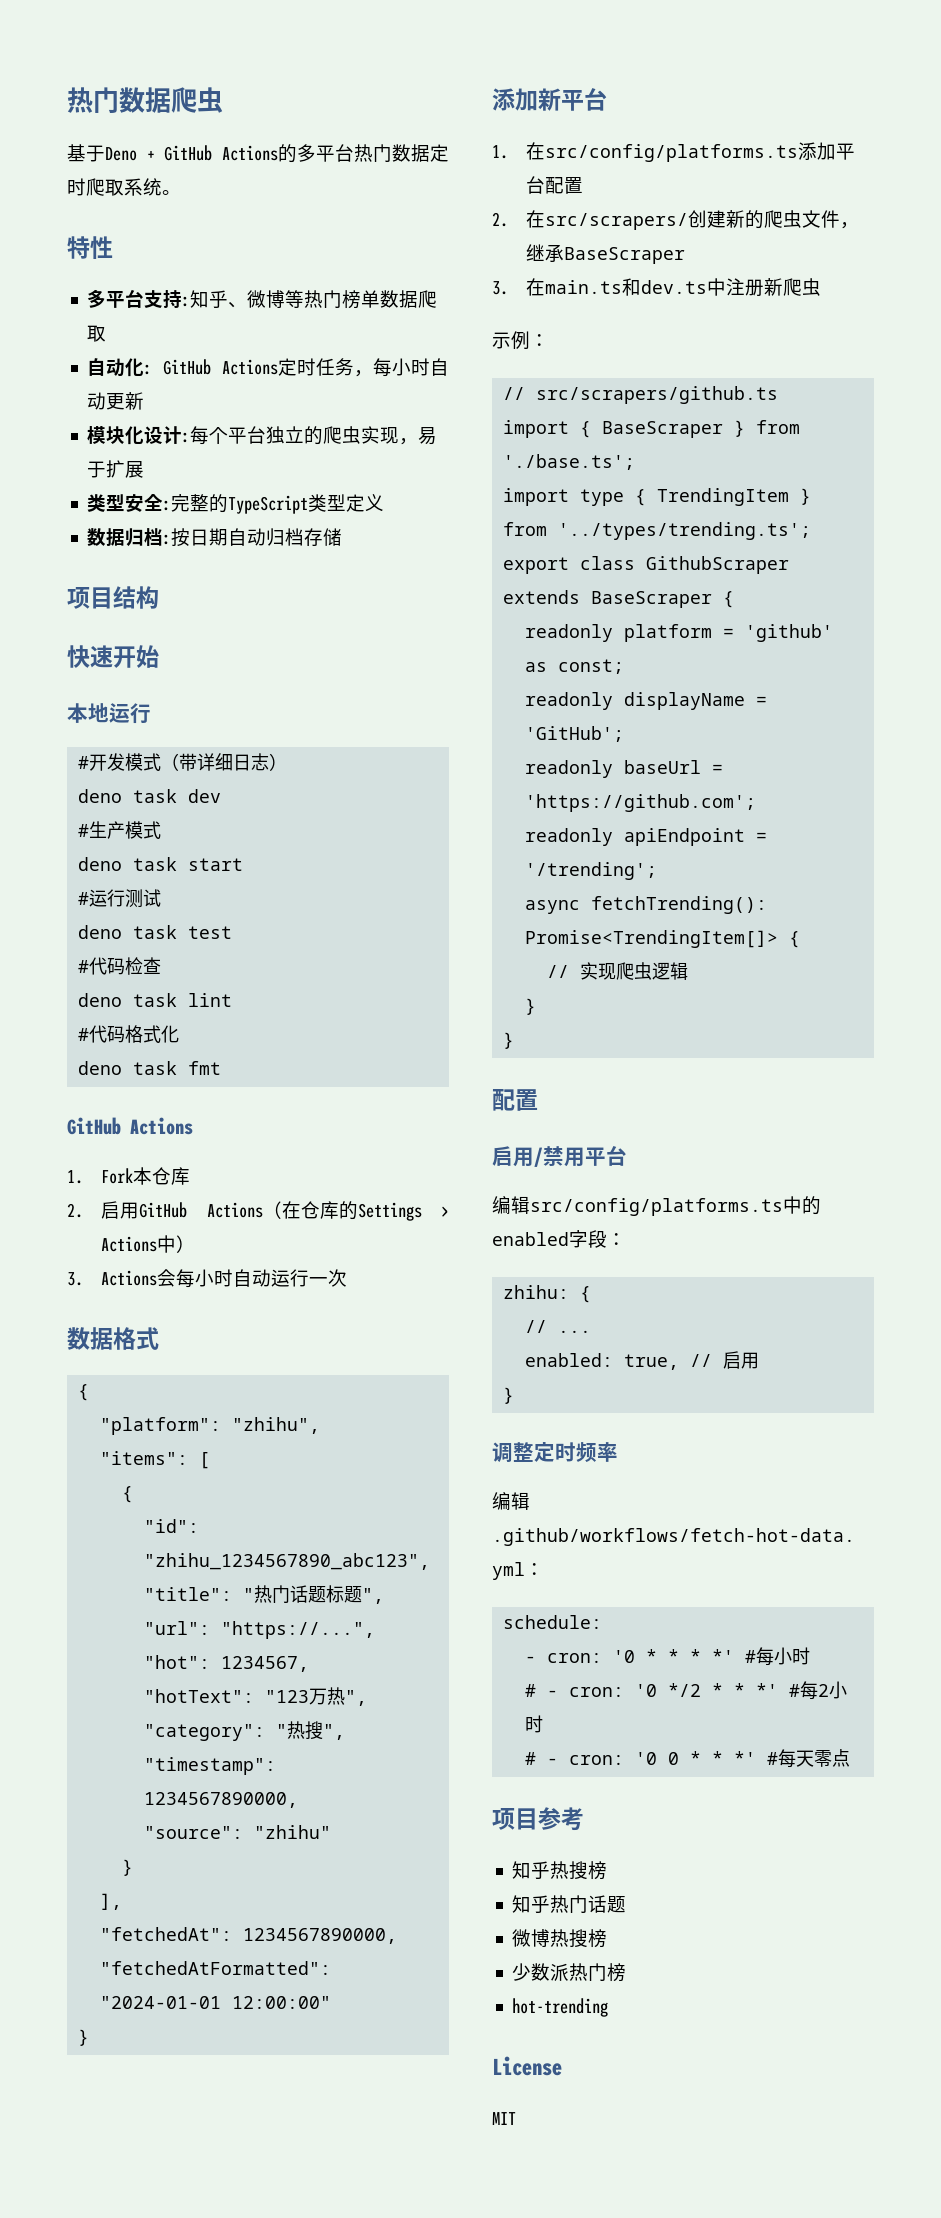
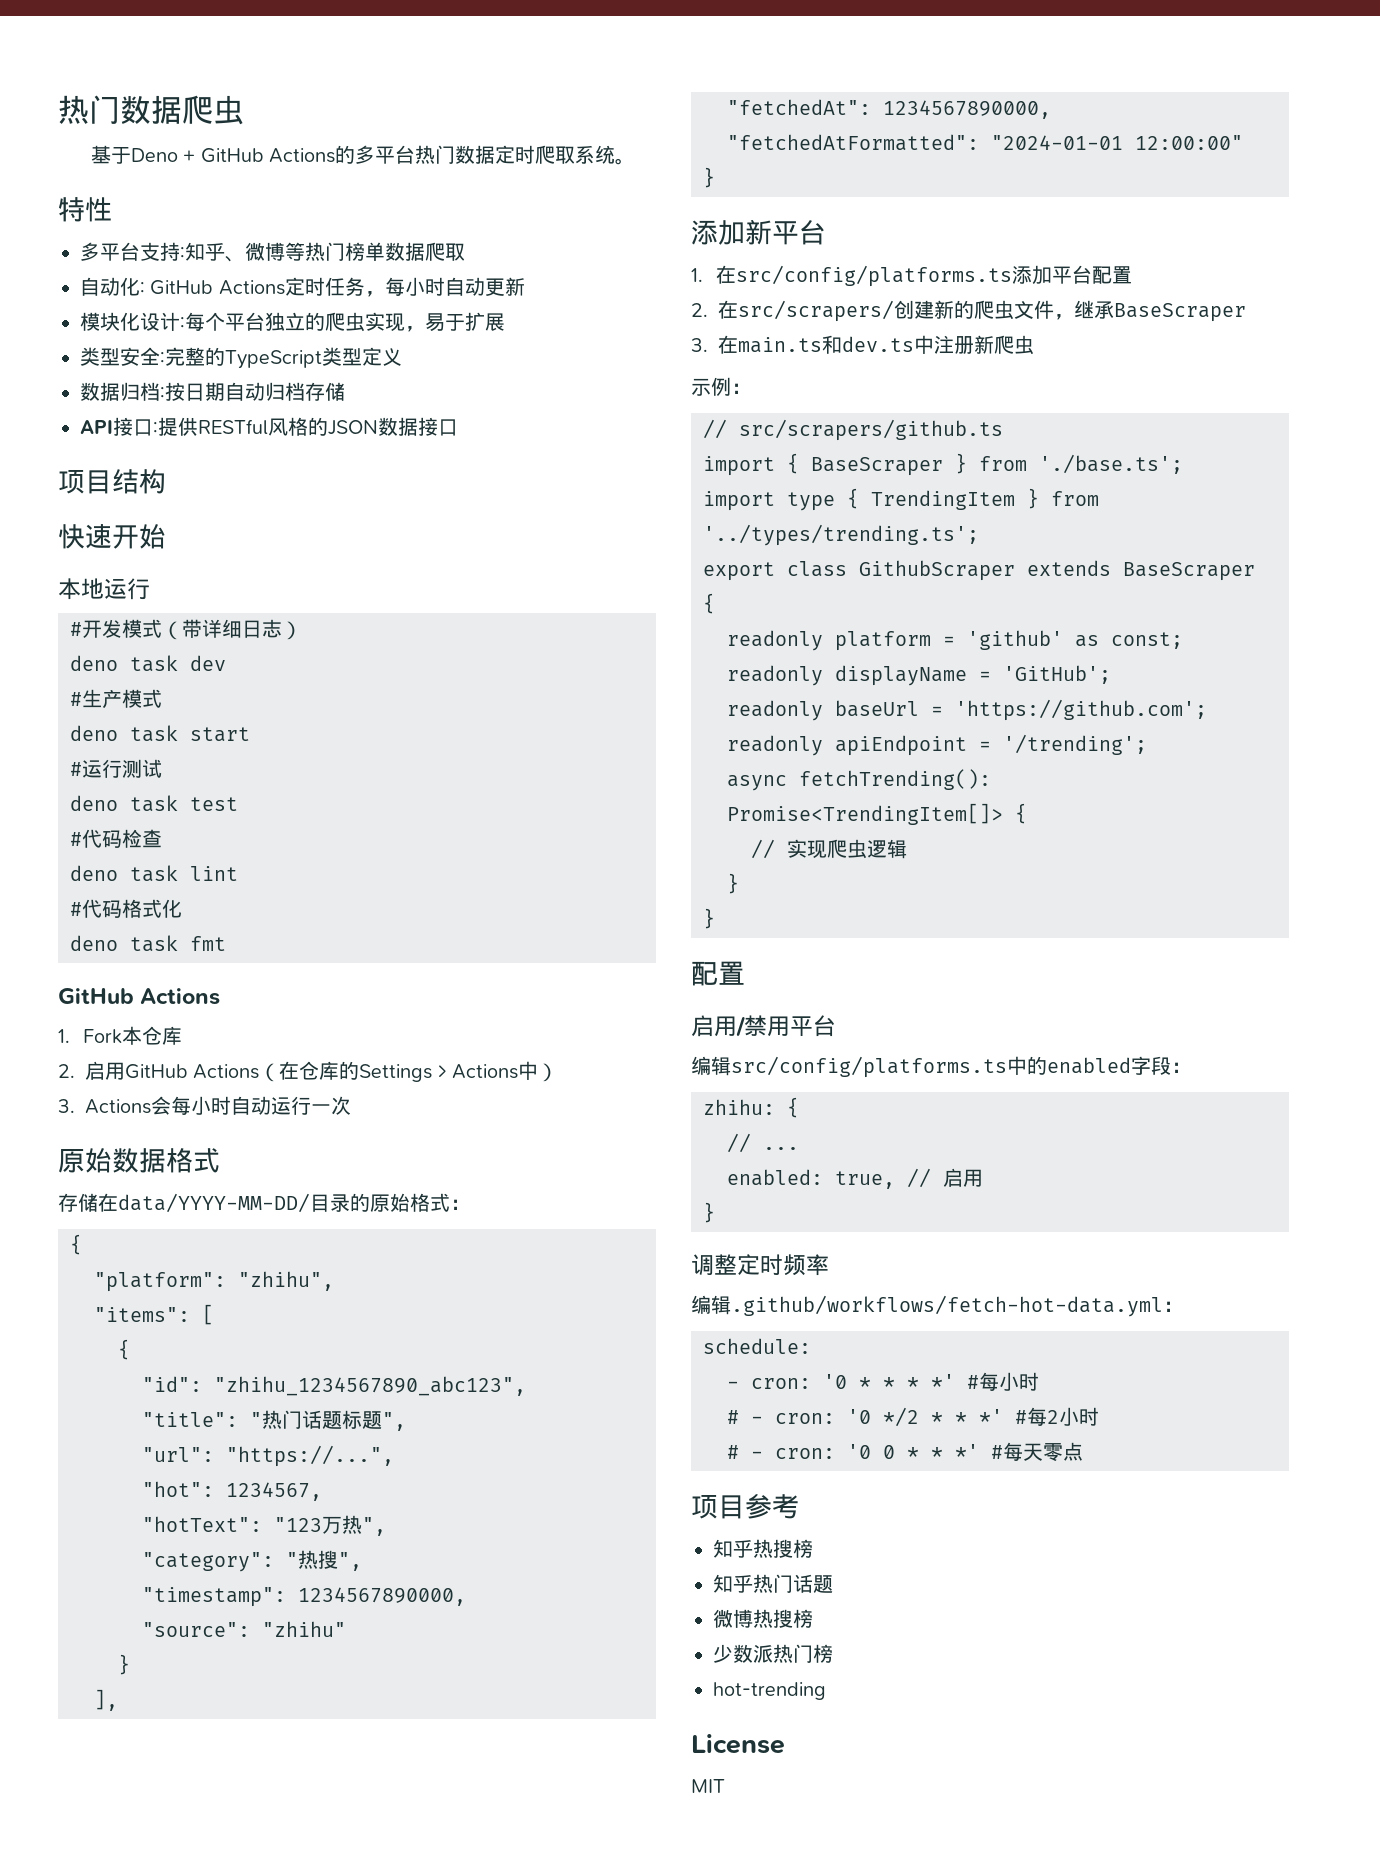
+ API接口:提供RESTful风格的JSON数据接口
- 数据格式
+ 原始数据格式
+ 存储在data/YYYY-MM-DD/目录的原始格式：

